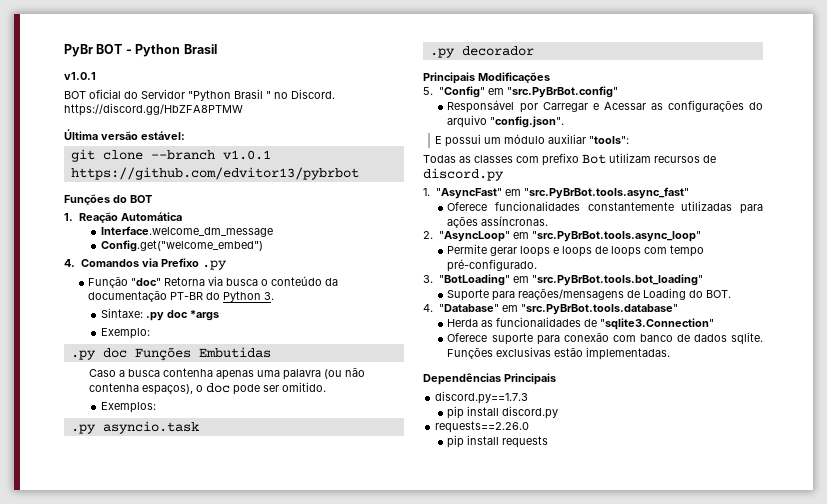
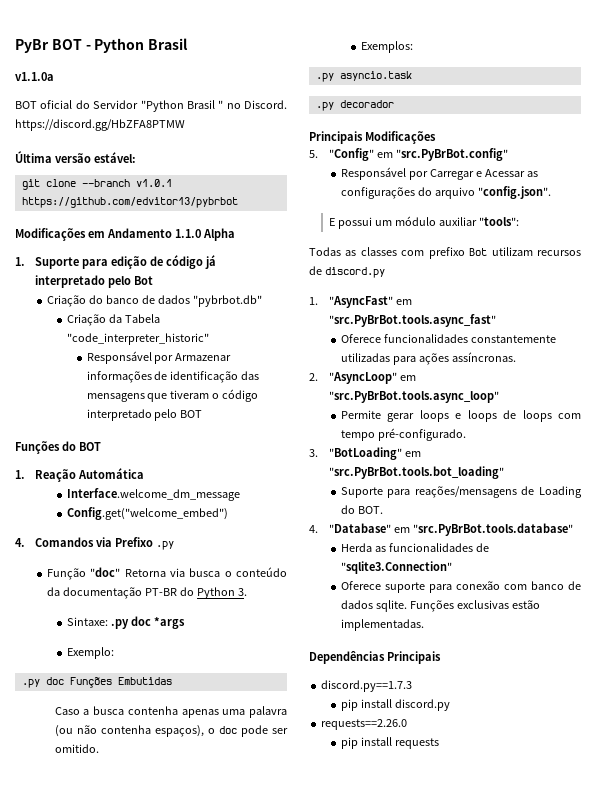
  PyBr BOT - Python Brasil
- v1.0.1
+ v1.1.0a
+ Modificações em Andamento 1.1.0 Alpha
+ 1. Suporte para edição de código já interpretado pelo Bot
+ Criação do banco de dados "pybrbot.db"
+ Criação da Tabela "code_interpreter_historic"
+ Responsável por Armazenar informações de identificação das mensagens que tiveram o código interpretado pelo BOT

